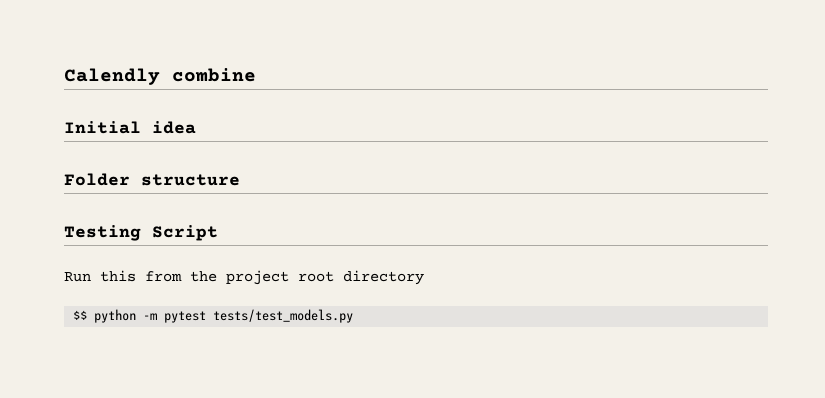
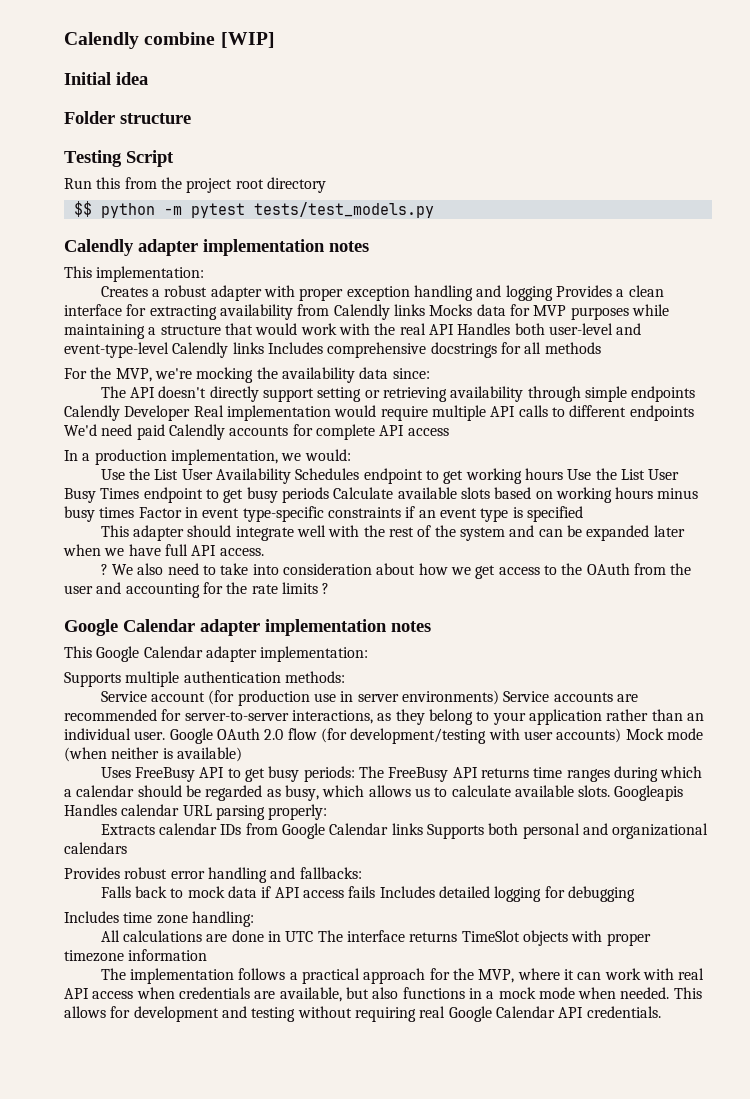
- Calendly combine
+ Calendly combine [WIP]
+ Calendly adapter implementation notes
+ This implementation:
+ Creates a robust adapter with proper exception handling and logging Provides a clean interface for extracting availability from Calendly links Mocks data for MVP purposes while maintaining a structure that would work with the real API Handles both user-level and event-type-level Calendly links Includes comprehensive docstrings for all methods
+ For the MVP, we're mocking the availability data since:
+ The API doesn't directly support setting or retrieving availability through simple endpoints Calendly Developer Real implementation would require multiple API calls to different endpoints We'd need paid Calendly accounts for complete API access
+ In a production implementation, we would:
+ Use the List User Availability Schedules endpoint to get working hours Use the List User Busy Times endpoint to get busy periods Calculate available slots based on working hours minus busy times Factor in event type-specific constraints if an event type is specified
+ This adapter should integrate well with the rest of the system and can be expanded later when we have full API access.
+ ? We also need to take into consideration about how we get access to the OAuth from the user and accounting for the rate limits ?
+ Google Calendar adapter implementation notes
+ This Google Calendar adapter implementation:
+ Supports multiple authentication methods:
+ Service account (for production use in server environments) Service accounts are recommended for server-to-server interactions, as they belong to your application rather than an individual user. Google OAuth 2.0 flow (for development/testing with user accounts) Mock mode (when neither is available)
+ Uses FreeBusy API to get busy periods: The FreeBusy API returns time ranges during which a calendar should be regarded as busy, which allows us to calculate available slots. Googleapis Handles calendar URL parsing properly:
+ Extracts calendar IDs from Google Calendar links Supports both personal and organizational calendars
+ Provides robust error handling and fallbacks:
+ Falls back to mock data if API access fails Includes detailed logging for debugging
+ Includes time zone handling:
+ All calculations are done in UTC The interface returns TimeSlot objects with proper timezone information
+ The implementation follows a practical approach for the MVP, where it can work with real API access when credentials are available, but also functions in a mock mode when needed. This allows for development and testing without requiring real Google Calendar API credentials.

